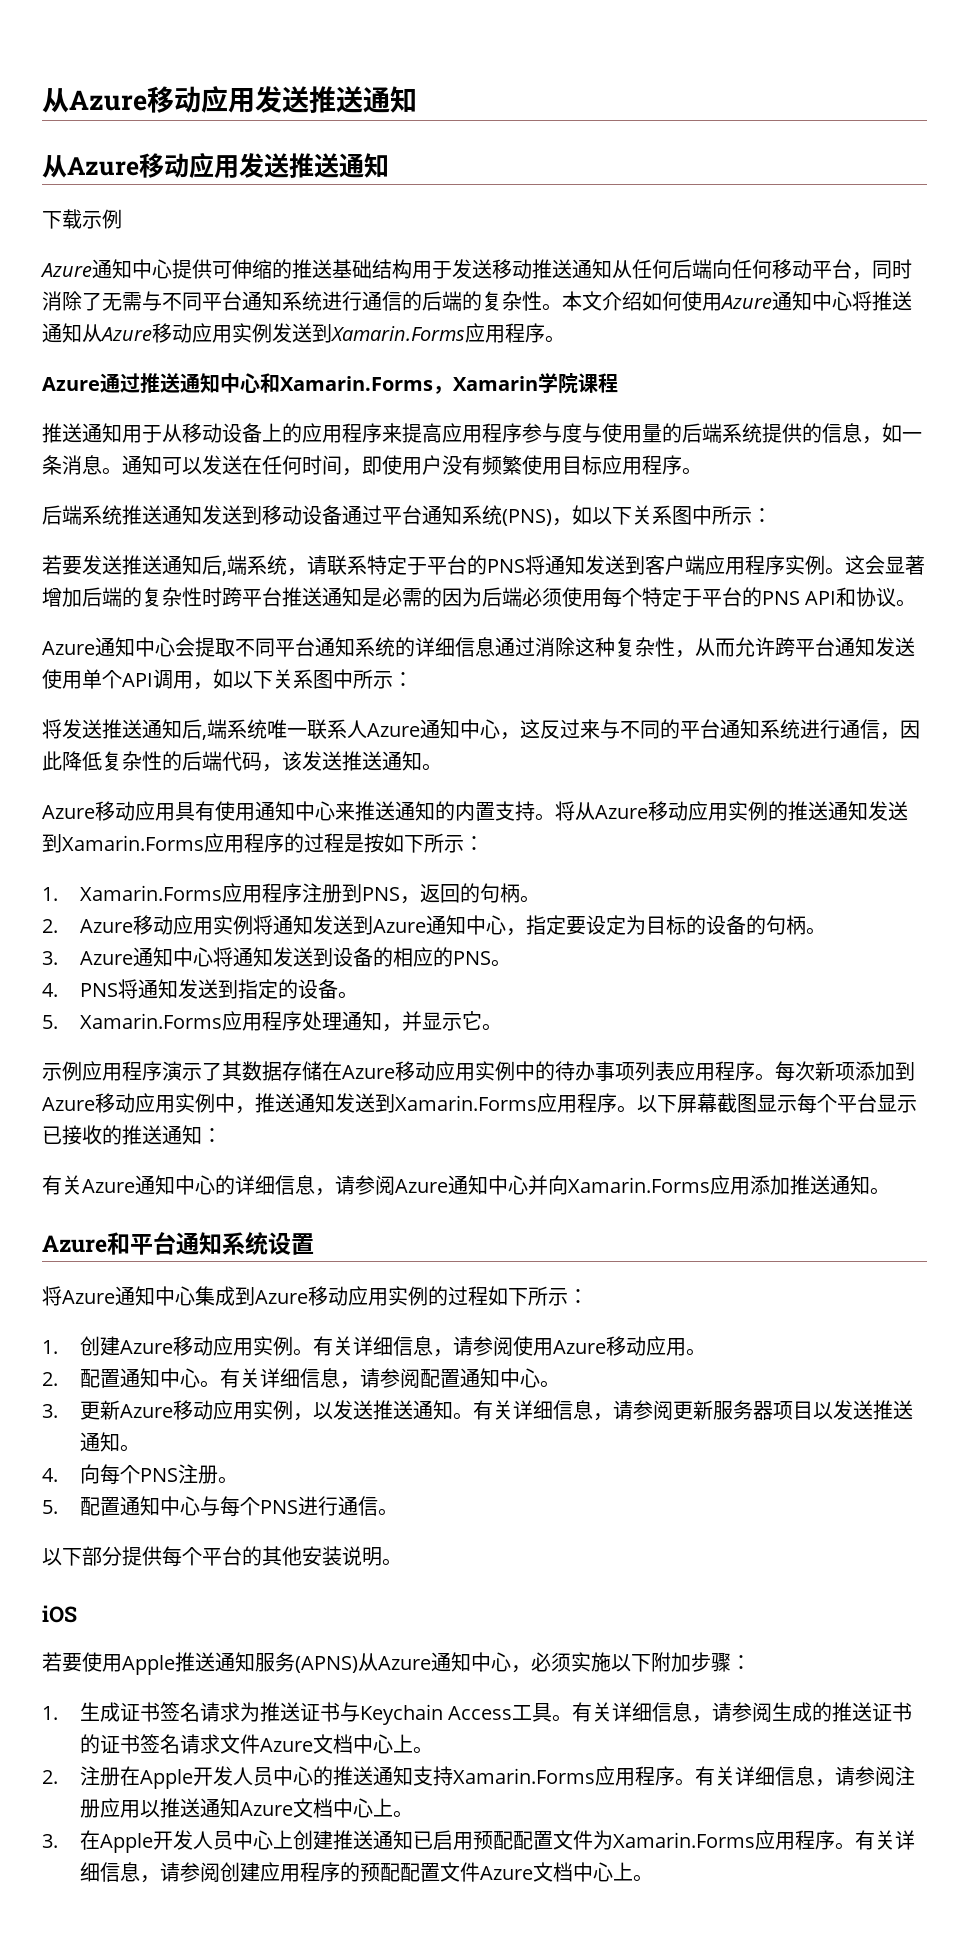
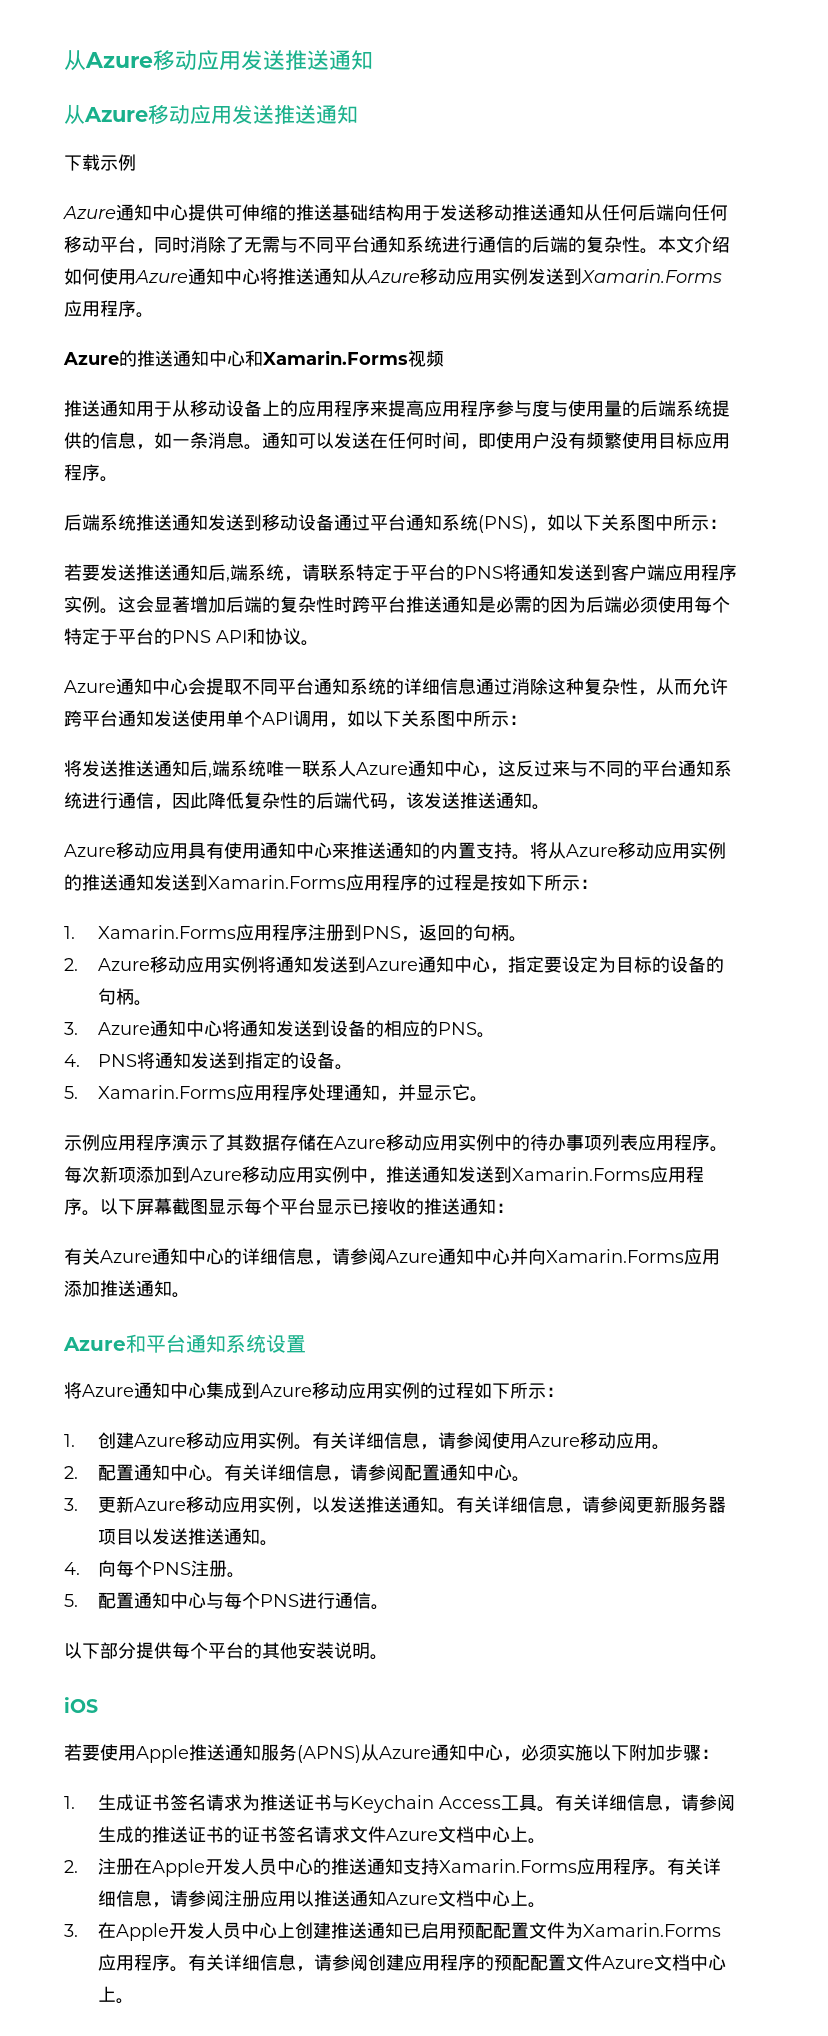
- Azure通过推送通知中心和Xamarin.Forms，Xamarin学院课程
+ Azure的推送通知中心和Xamarin.Forms视频

